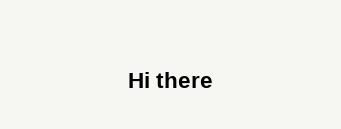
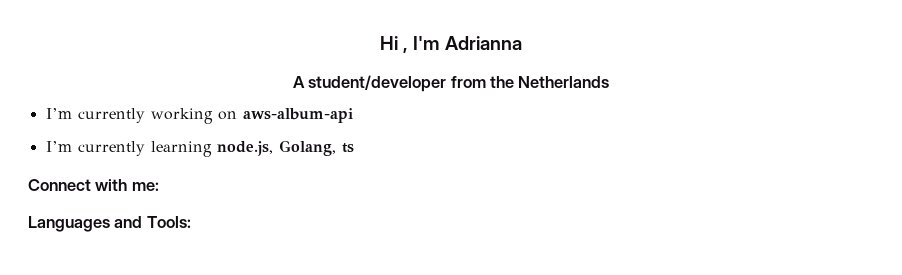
- Hi there
+ Hi , I'm Adrianna
+ A student/developer from the Netherlands
+ I’m currently working on aws-album-api
+ I’m currently learning node.js, Golang, ts
+ Connect with me:
+ Languages and Tools:

